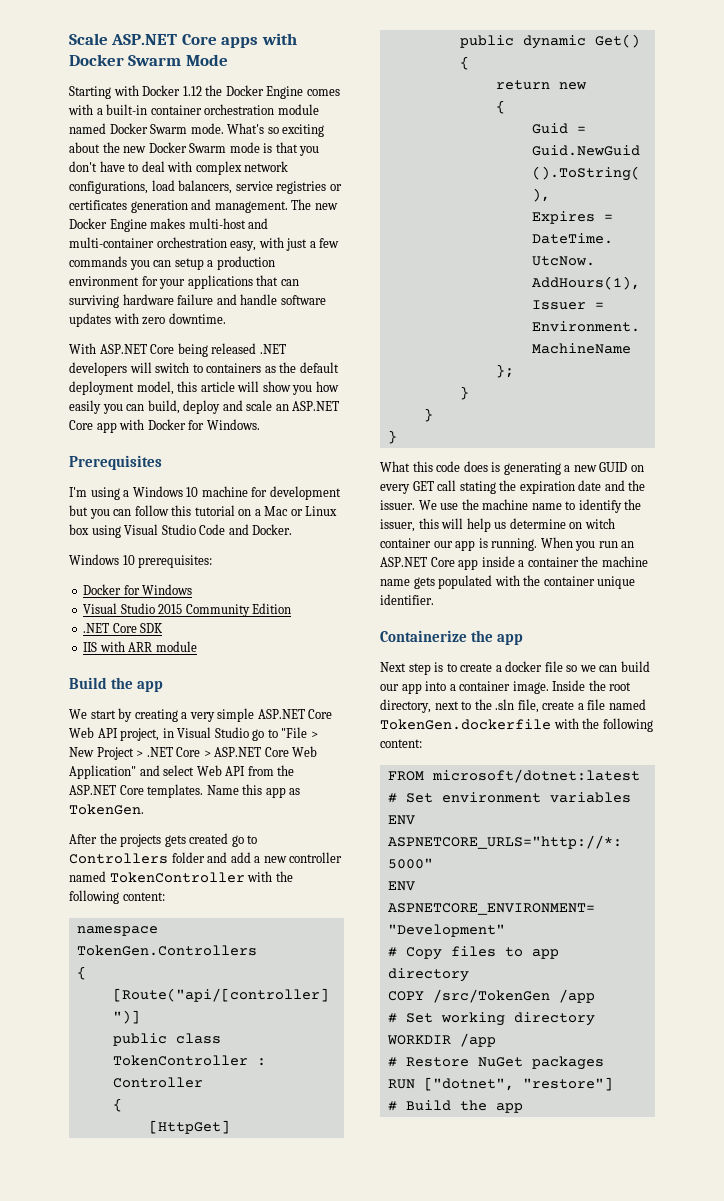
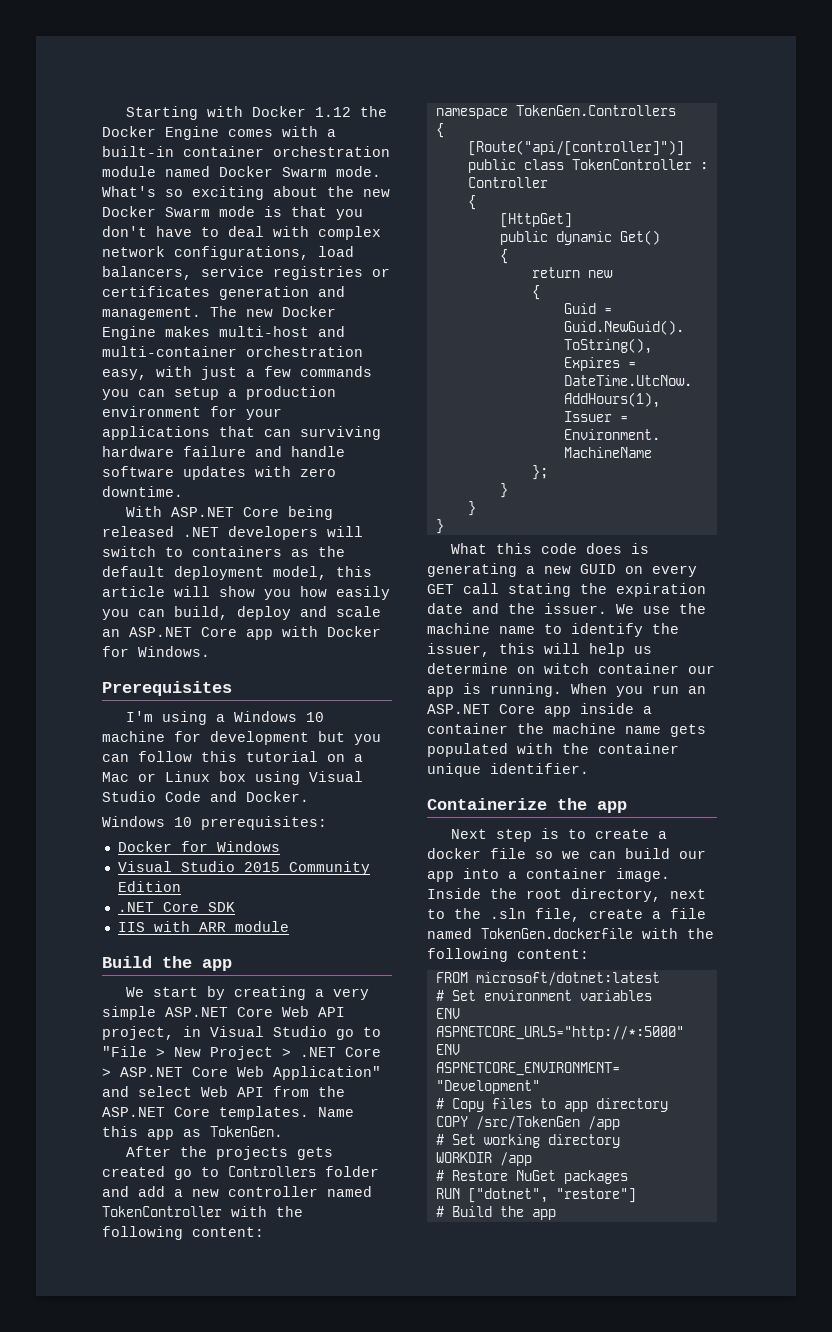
- Scale ASP.NET Core apps with Docker Swarm Mode

